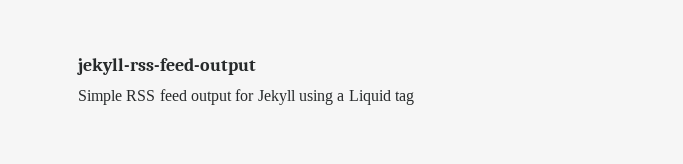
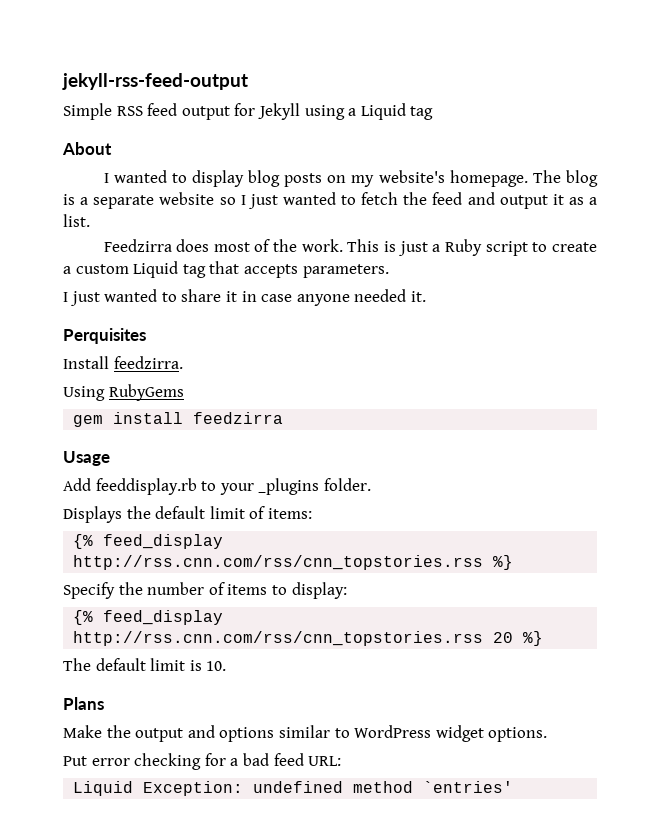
+ About
+ I wanted to display blog posts on my website's homepage. The blog is a separate website so I just wanted to fetch the feed and output it as a list.
+ Feedzirra does most of the work. This is just a Ruby script to create a custom Liquid tag that accepts parameters.
+ I just wanted to share it in case anyone needed it.
+ Perquisites
+ Install feedzirra.
+ Using RubyGems
+ gem install feedzirra
+ Usage
+ Add feeddisplay.rb to your _plugins folder.
+ Displays the default limit of items:
+ {% feed_display http://rss.cnn.com/rss/cnn_topstories.rss %}
+ Specify the number of items to display:
+ {% feed_display http://rss.cnn.com/rss/cnn_topstories.rss 20 %}
+ The default limit is 10.
+ Plans
+ Make the output and options similar to WordPress widget options.
+ Put error checking for a bad feed URL:
+ Liquid Exception: undefined method `entries'

